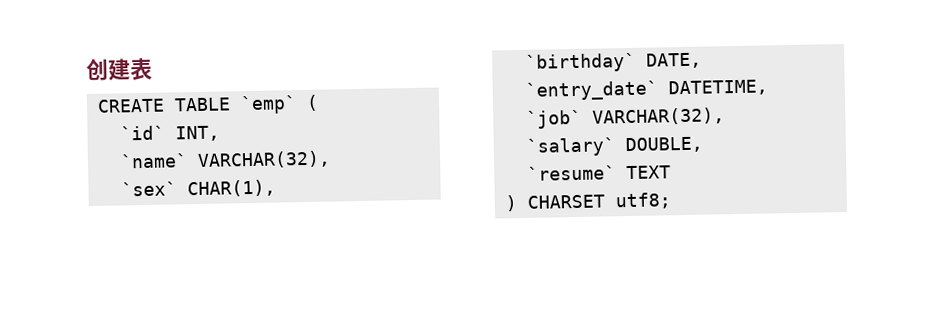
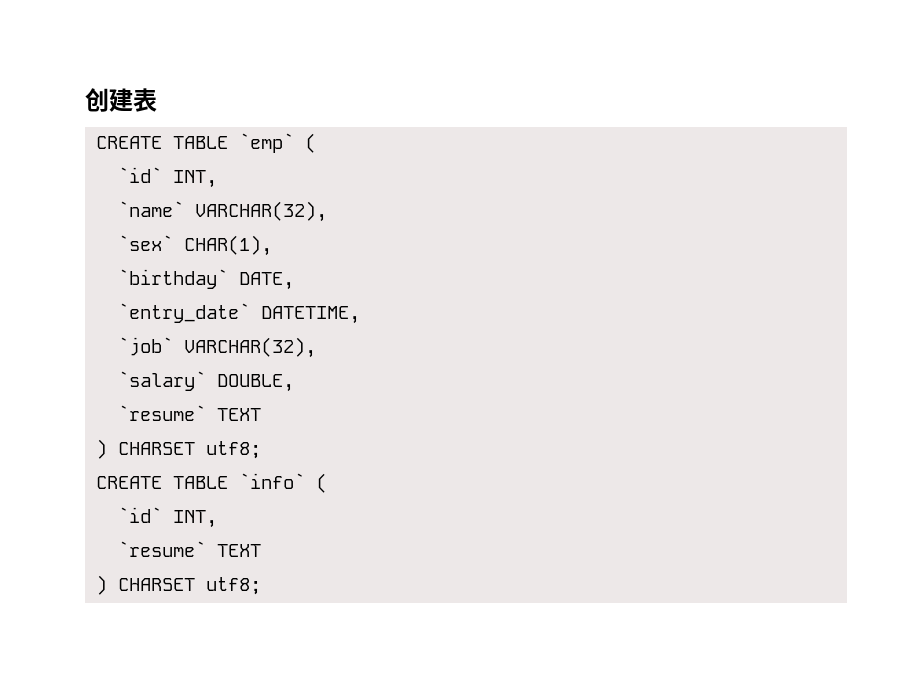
+ CREATE TABLE `info` (
+ `id` INT,
+ `resume` TEXT
+ ) CHARSET utf8;

